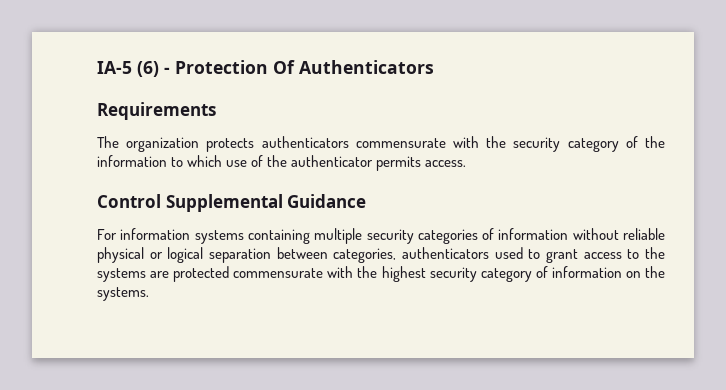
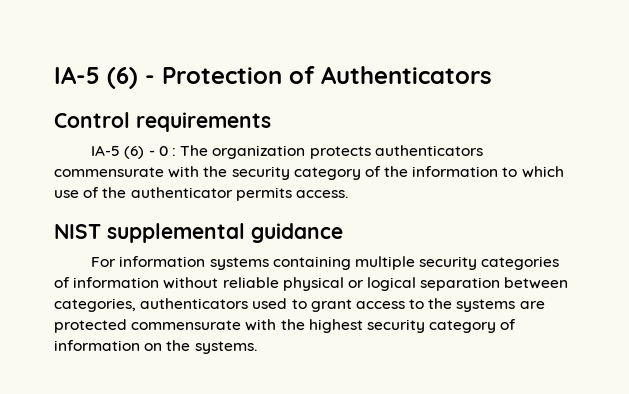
- IA-5 (6) - Protection Of Authenticators
+ IA-5 (6) - Protection of Authenticators
- Requirements
- The organization protects authenticators commensurate with the security category of the information to which use of the authenticator permits access.
+ Control requirements
+ IA-5 (6) - 0 : The organization protects authenticators commensurate with the security category of the information to which use of the authenticator permits access.
- Control Supplemental Guidance
+ NIST supplemental guidance

